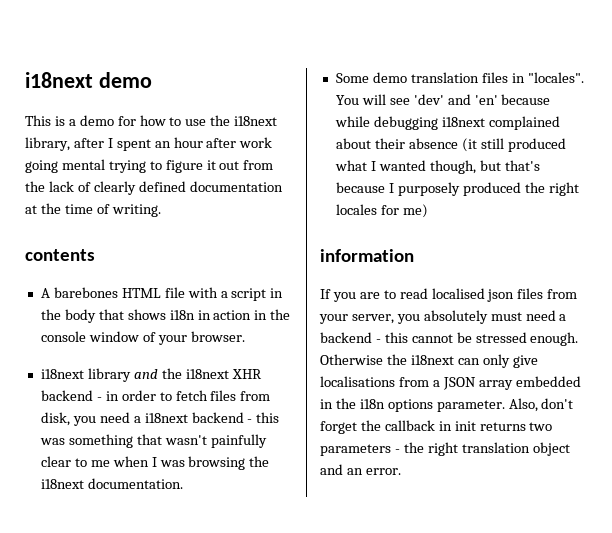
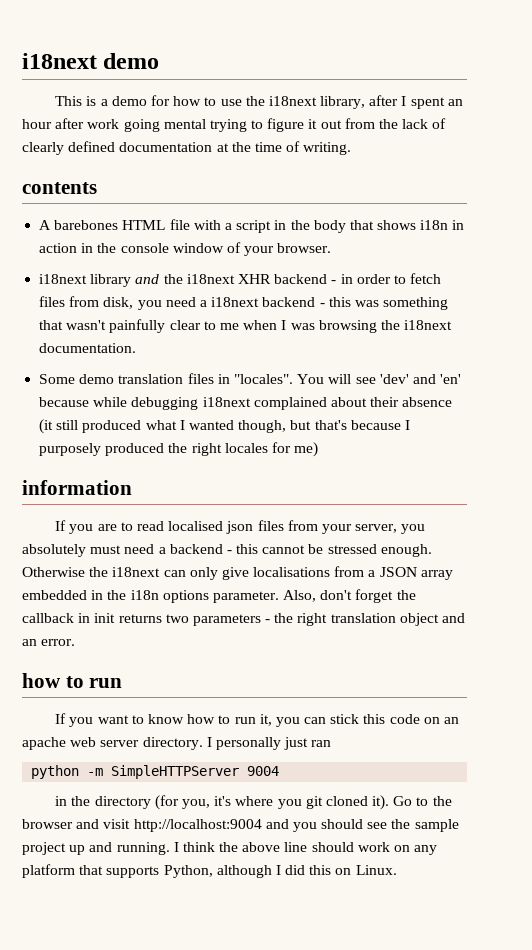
  Also, don't forget the callback in init returns two parameters - the right translation object and an error.
+ how to run
+ If you want to know how to run it, you can stick this code on an apache web server directory. I personally just ran
+ python -m SimpleHTTPServer 9004
+ in the directory (for you, it's where you git cloned it). Go to the browser and visit http://localhost:9004 and you should see the sample project up and running. I think the above line should work on any platform that supports Python, although I did this on Linux.

